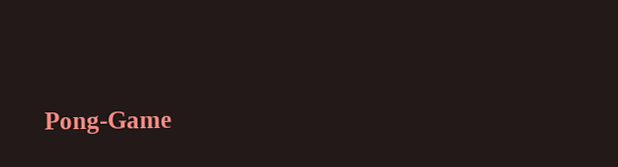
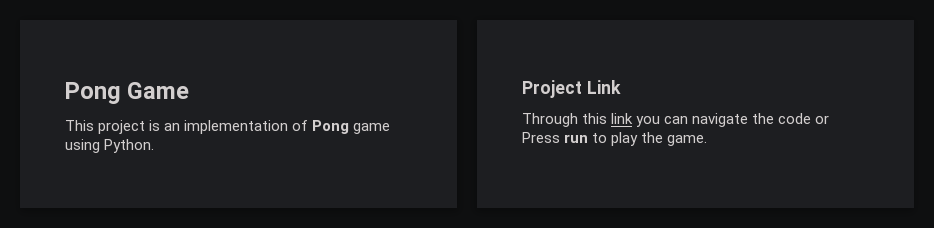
- Pong-Game
+ Pong Game
+ This project is an implementation of Pong game using Python.
+ Project Link
+ Through this link you can navigate the code or Press run to play the game.

